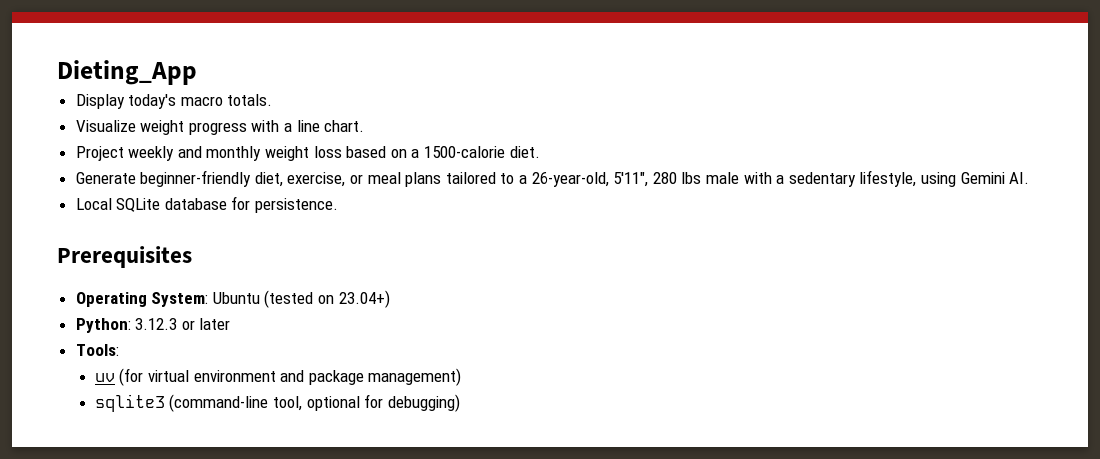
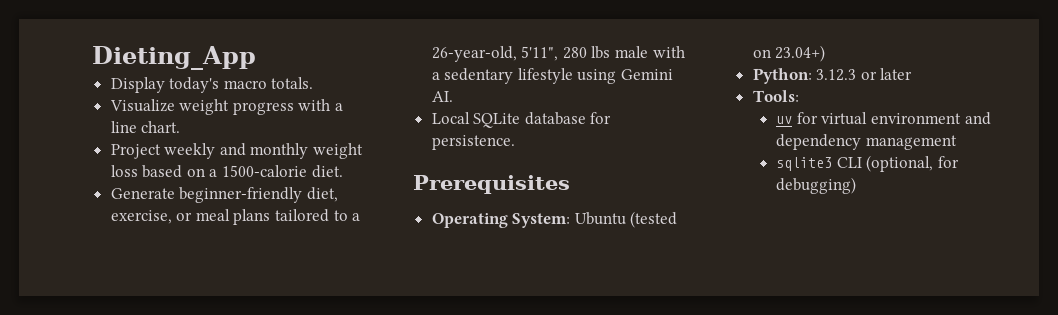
- Generate beginner-friendly diet, exercise, or meal plans tailored to a 26-year-old, 5'11", 280 lbs male with a sedentary lifestyle, using Gemini AI.
+ Generate beginner-friendly diet, exercise, or meal plans tailored to a 26-year-old, 5'11", 280 lbs male with a sedentary lifestyle using Gemini AI.
- uv (for virtual environment and package management)
+ uv for virtual environment and dependency management
- sqlite3 (command-line tool, optional for debugging)
+ sqlite3 CLI (optional, for debugging)

